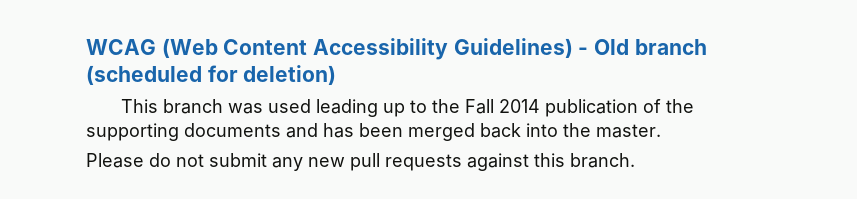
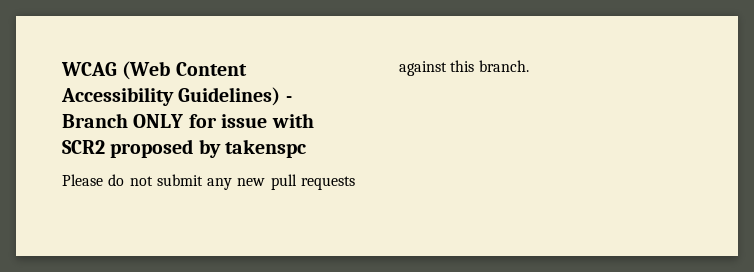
- WCAG (Web Content Accessibility Guidelines) - Old branch (scheduled for deletion)
- This branch was used leading up to the Fall 2014 publication of the supporting documents and has been merged back into the master.
+ WCAG (Web Content Accessibility Guidelines) - Branch ONLY for issue with SCR2 proposed by takenspc

